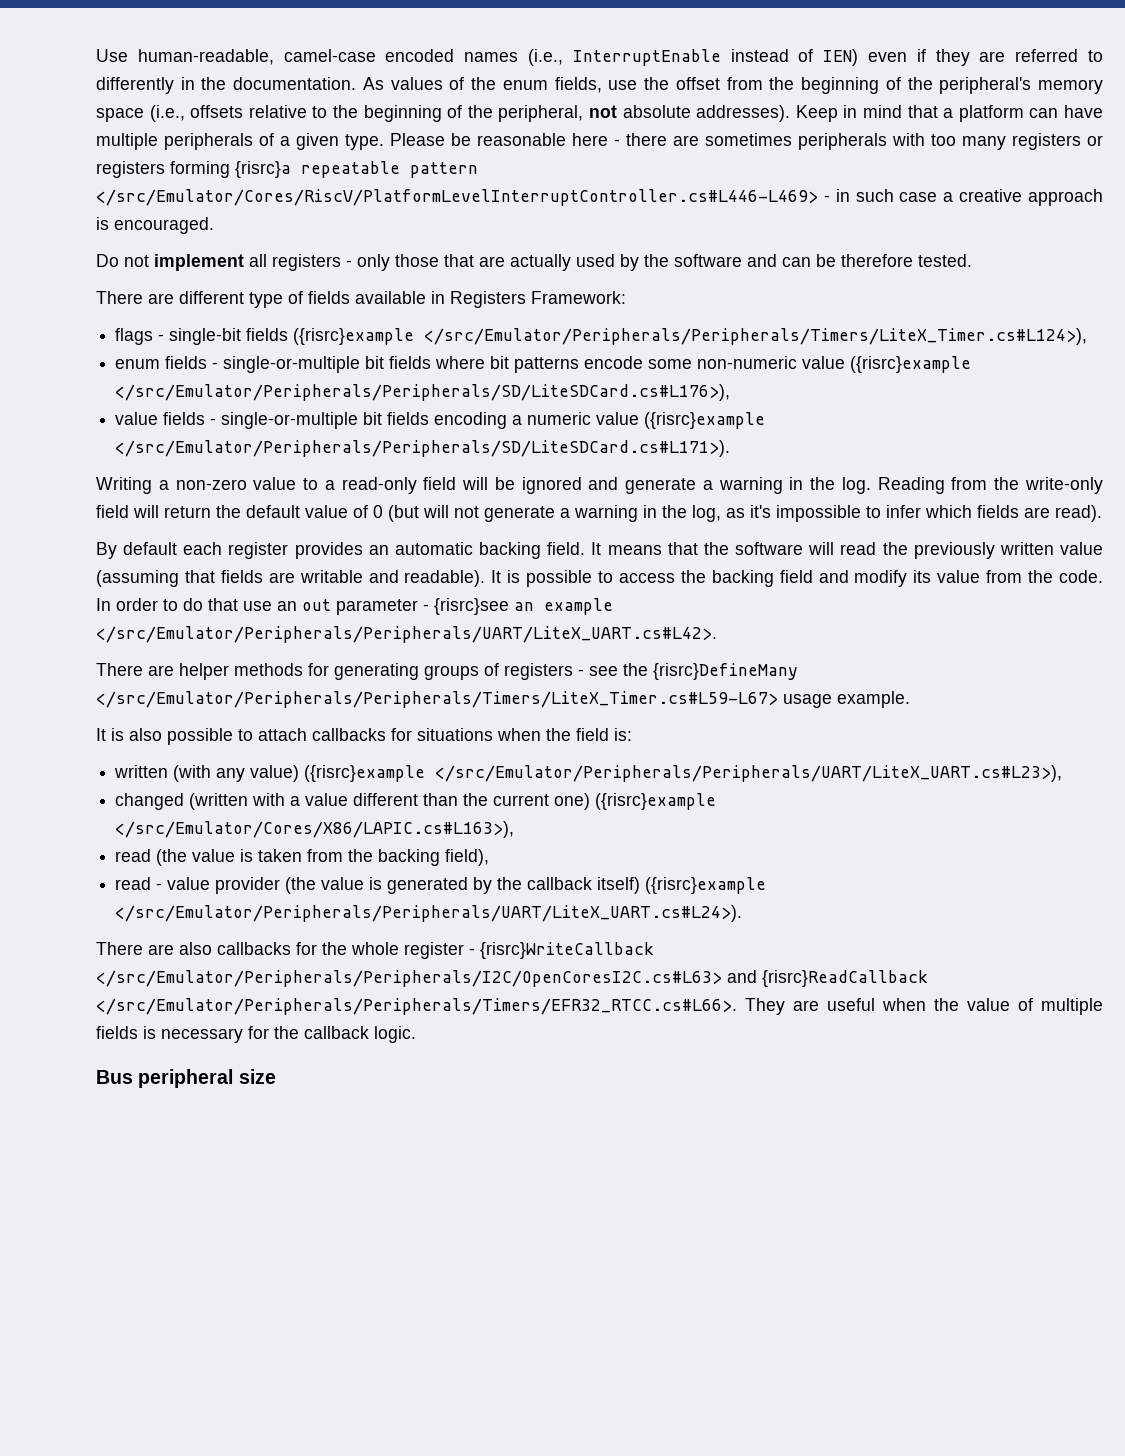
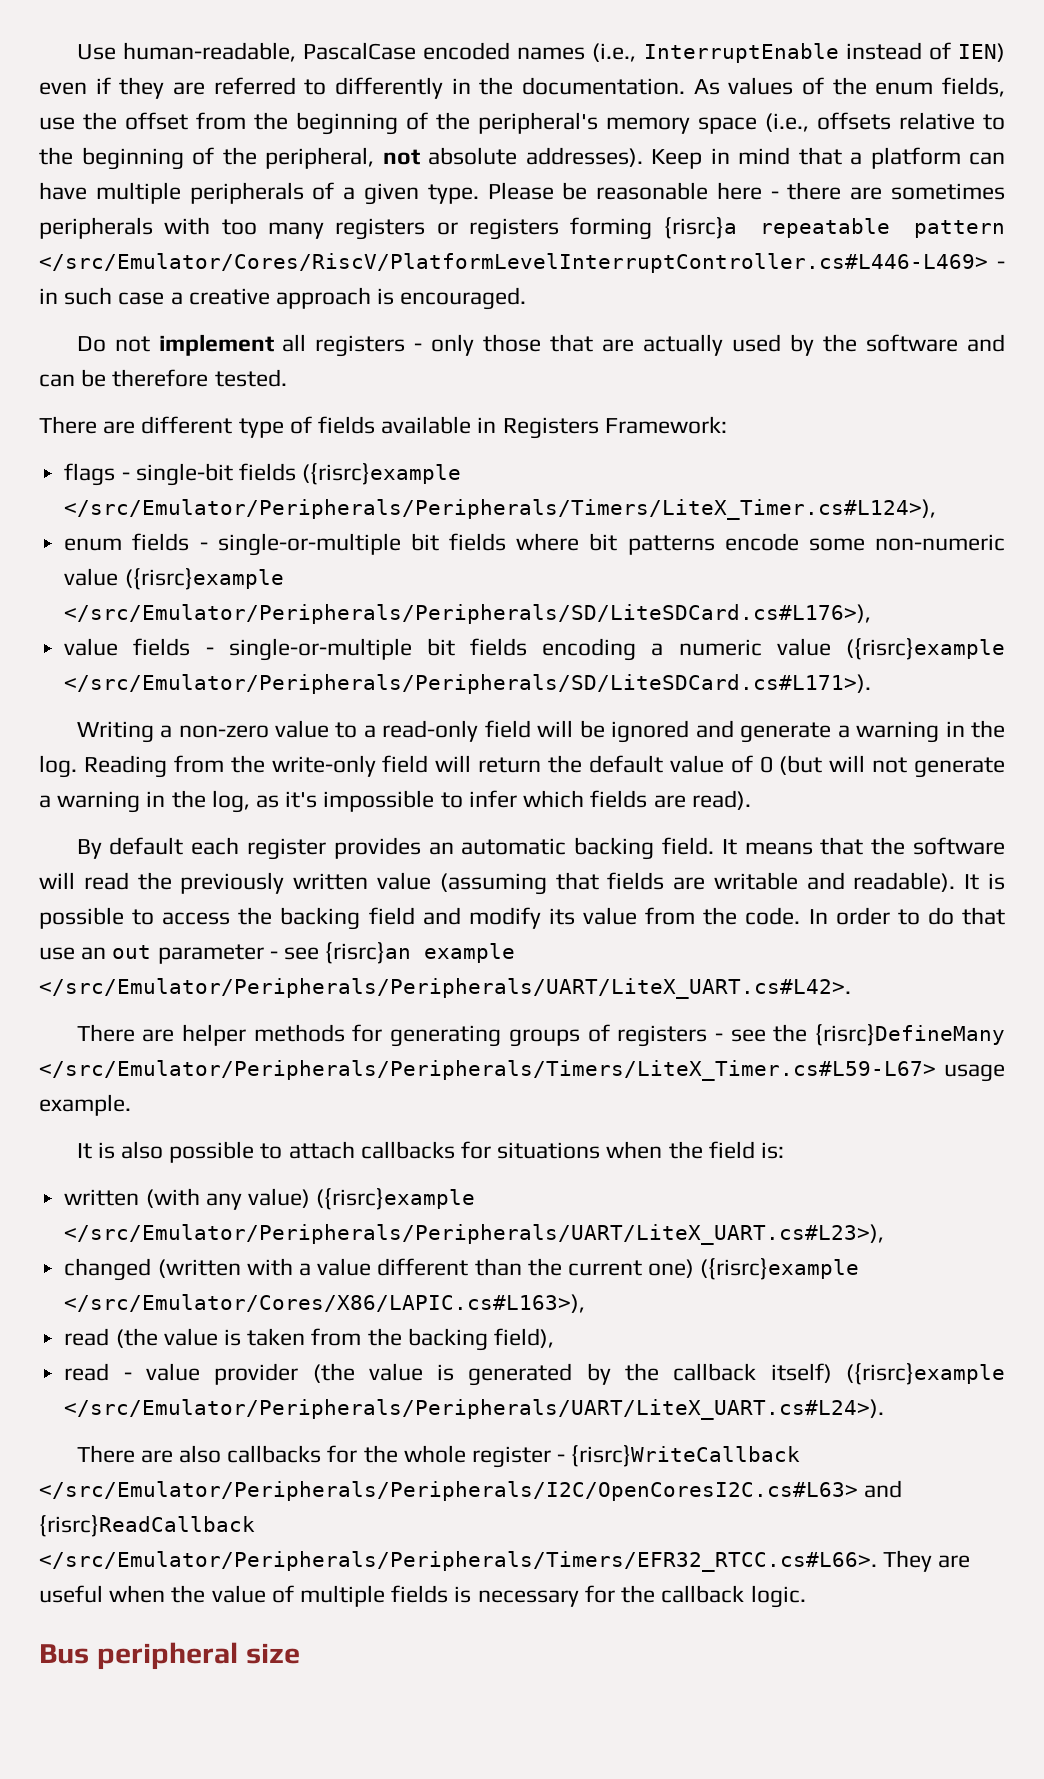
- Use human-readable, camel-case encoded names (i.e., InterruptEnable instead of IEN) even if they are referred to differently in the documentation.
+ Use human-readable, PascalCase encoded names (i.e., InterruptEnable instead of IEN) even if they are referred to differently in the documentation.
- In order to do that use an out parameter - {risrc}see an example </src/Emulator/Peripherals/Peripherals/UART/LiteX_UART.cs#L42>.
+ In order to do that use an out parameter - see {risrc}an example </src/Emulator/Peripherals/Peripherals/UART/LiteX_UART.cs#L42>.

